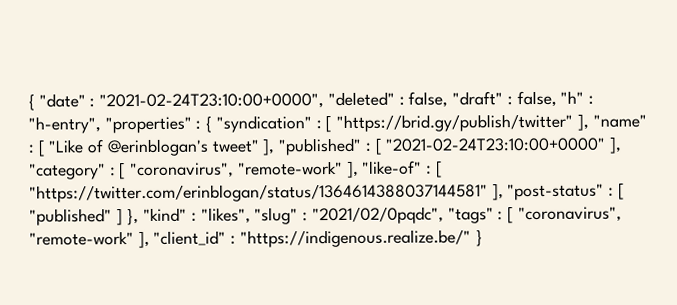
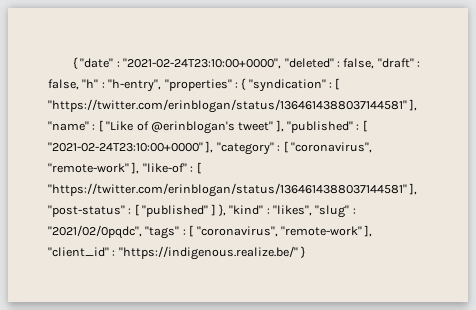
- [ "https://brid.gy/publish/twitter" ], "name" :
+ [ "https://twitter.com/erinblogan/status/1364614388037144581" ], "name" :

